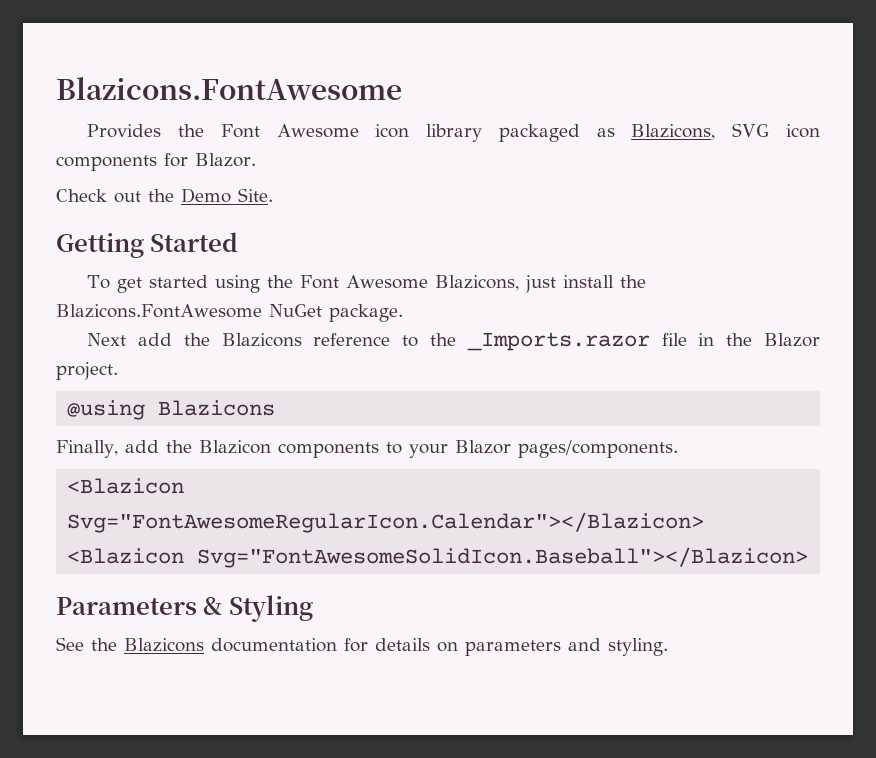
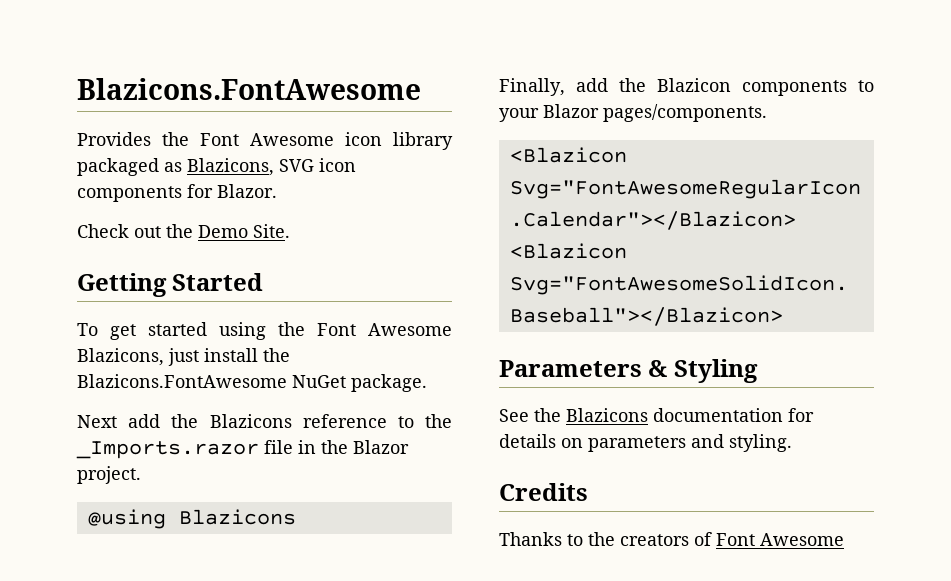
+ Credits
+ Thanks to the creators of Font Awesome

